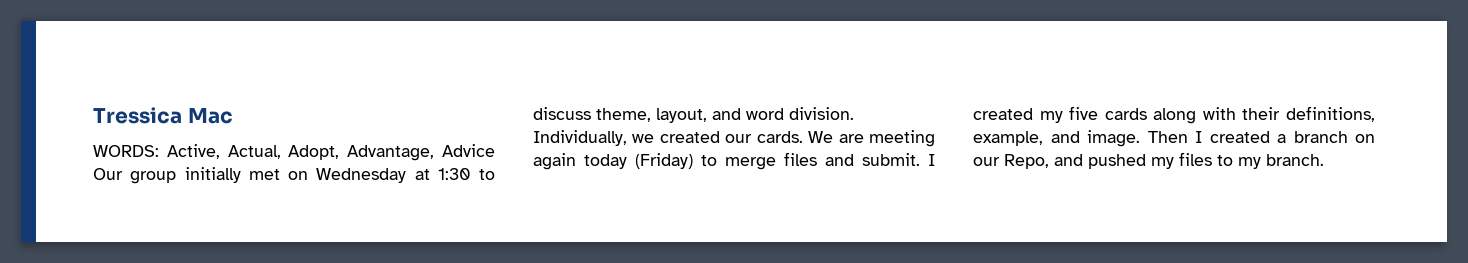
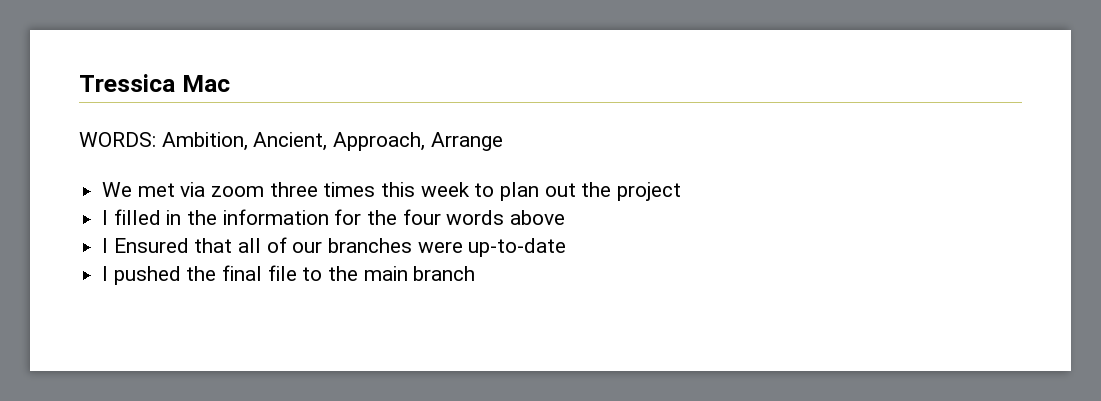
- WORDS: Active, Actual, Adopt, Advantage, Advice Our group initially met on Wednesday at 1:30 to discuss theme, layout, and word division. Individually, we created our cards. We are meeting again today (Friday) to merge files and submit. I created my five cards along with their definitions, example, and image. Then I created a branch on our Repo, and pushed my files to my branch.
+ WORDS: Ambition, Ancient, Approach, Arrange
+ We met via zoom three times this week to plan out the project
+ I filled in the information for the four words above
+ I Ensured that all of our branches were up-to-date
+ I pushed the final file to the main branch

